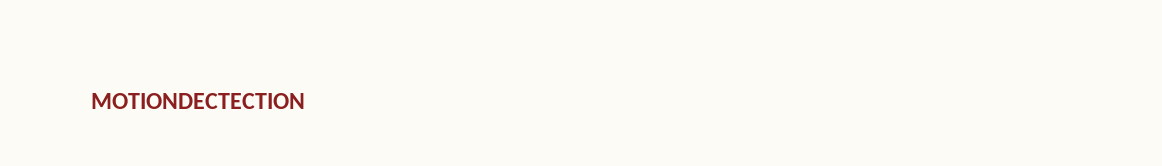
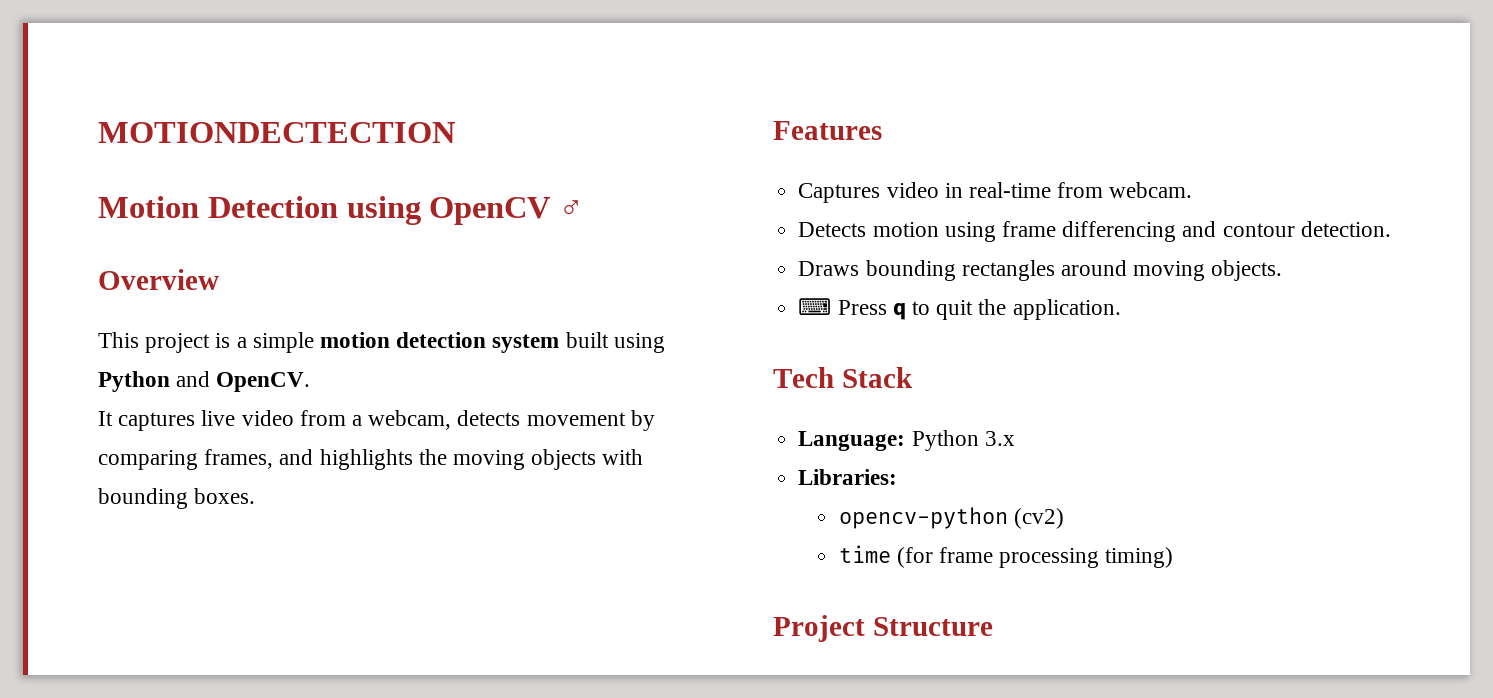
+ Motion Detection using OpenCV ♂
+ Overview
+ This project is a simple motion detection system built using Python and OpenCV.
+ It captures live video from a webcam, detects movement by comparing frames, and highlights the moving objects with bounding boxes.
+ Features
+ Captures video in real-time from webcam.
+ Detects motion using frame differencing and contour detection.
+ Draws bounding rectangles around moving objects.
+ ⌨ Press q to quit the application.
+ Tech Stack
+ Language: Python 3.x
+ Libraries:
+ opencv-python (cv2)
+ time (for frame processing timing)
+ Project Structure

